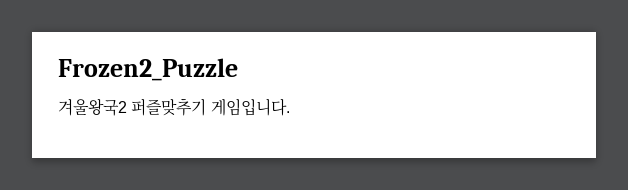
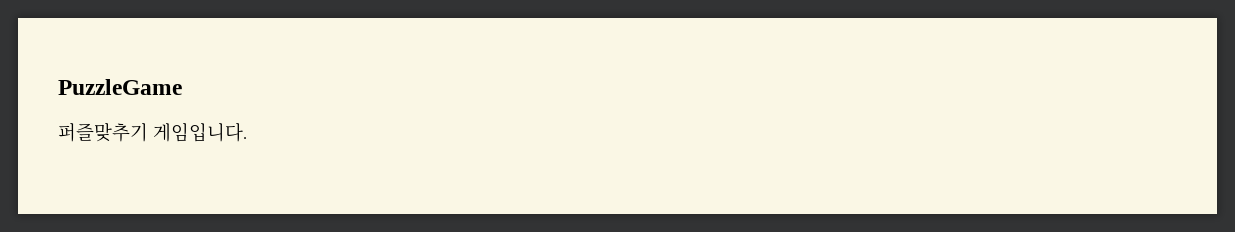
- Frozen2_Puzzle
- 겨울왕국2 퍼즐맞추기 게임입니다.
+ PuzzleGame
+ 퍼즐맞추기 게임입니다.

